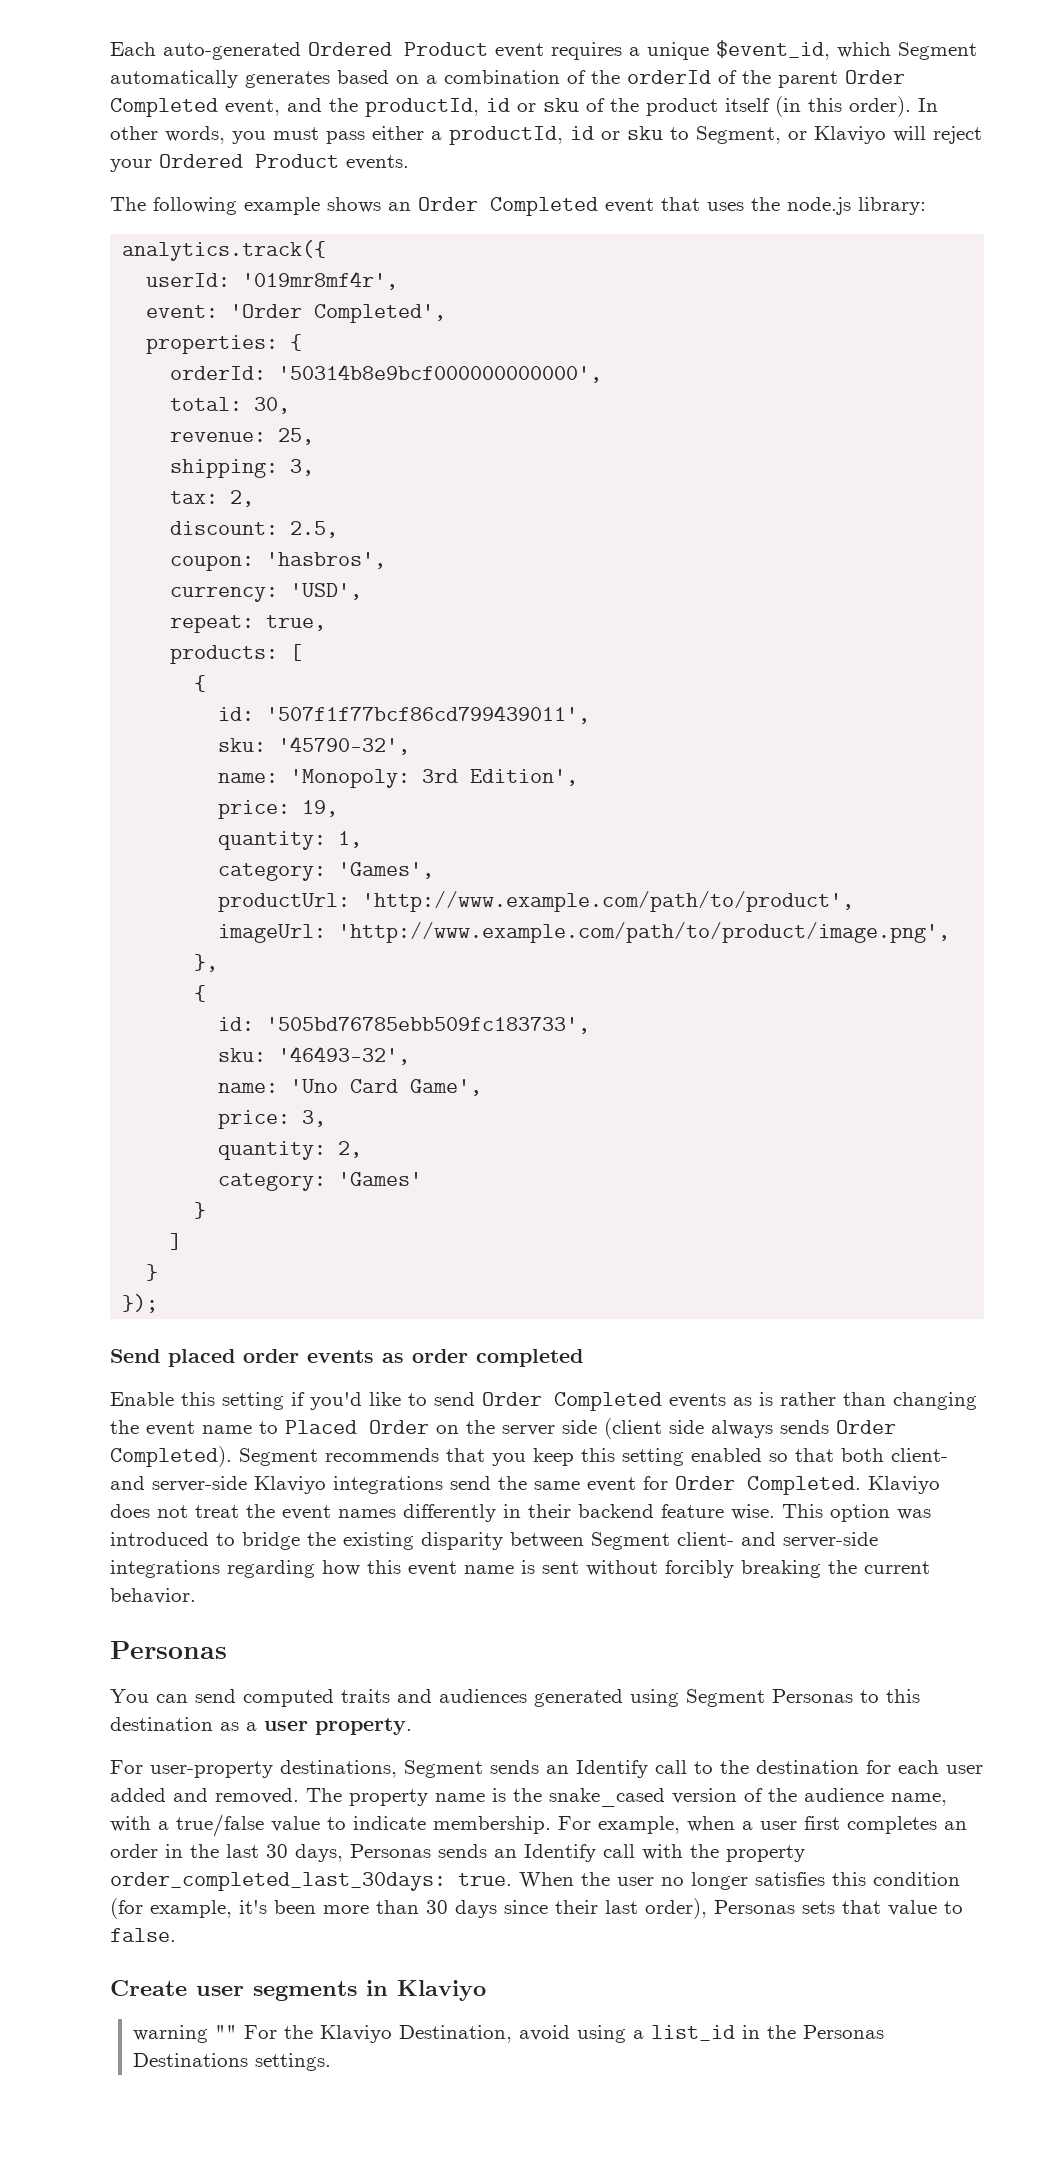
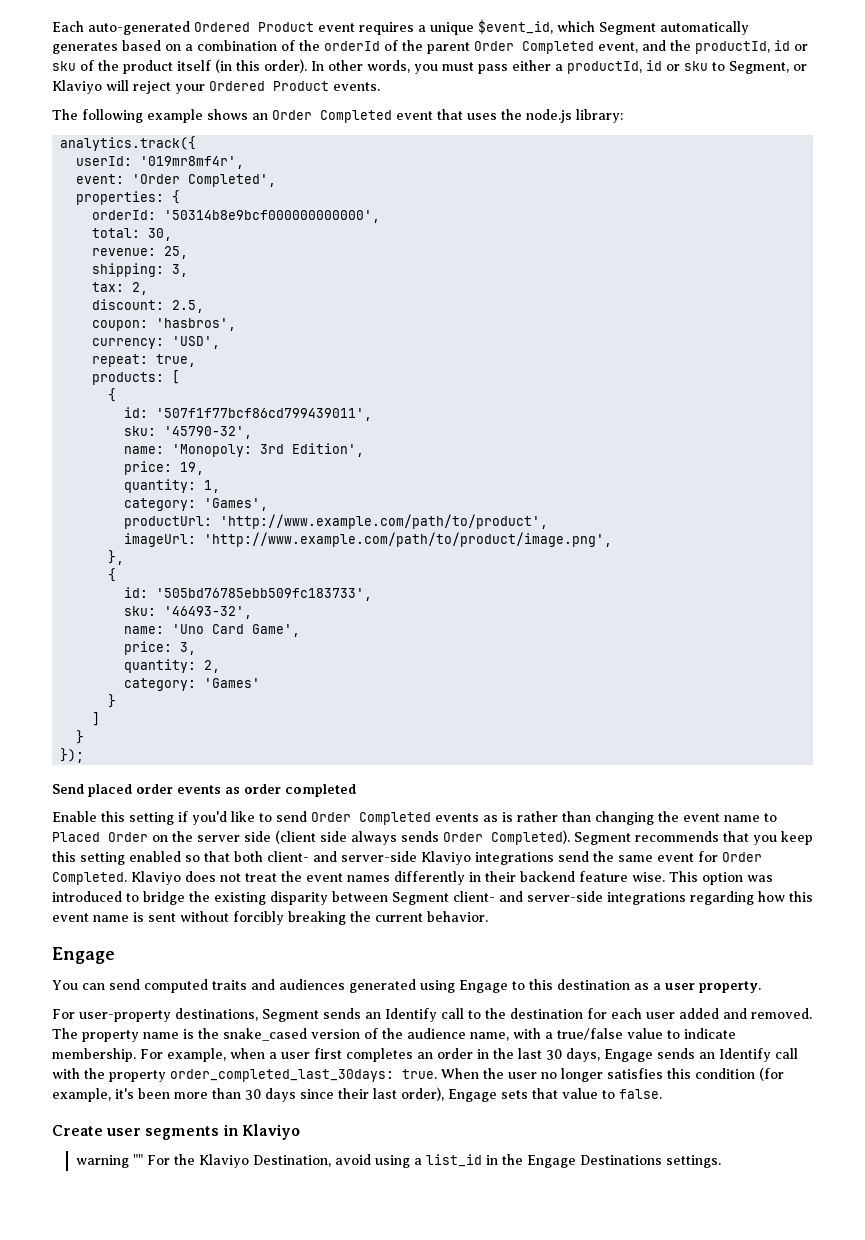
  This option was introduced to bridge the existing disparity between Segment client- and server-side integrations regarding how this event name is sent without forcibly breaking the current behavior.
- Personas
+ Engage
- You can send computed traits and audiences generated using Segment Personas to this destination as a user property.
+ You can send computed traits and audiences generated using Engage to this destination as a user property.
- For example, when a user first completes an order in the last 30 days, Personas sends an Identify call with the property order_completed_last_30days: true.
+ For example, when a user first completes an order in the last 30 days, Engage sends an Identify call with the property order_completed_last_30days: true.
- When the user no longer satisfies this condition (for example, it's been more than 30 days since their last order), Personas sets that value to false.
+ When the user no longer satisfies this condition (for example, it's been more than 30 days since their last order), Engage sets that value to false.
- warning "" For the Klaviyo Destination, avoid using a list_id in the Personas Destinations settings.
+ warning "" For the Klaviyo Destination, avoid using a list_id in the Engage Destinations settings.

